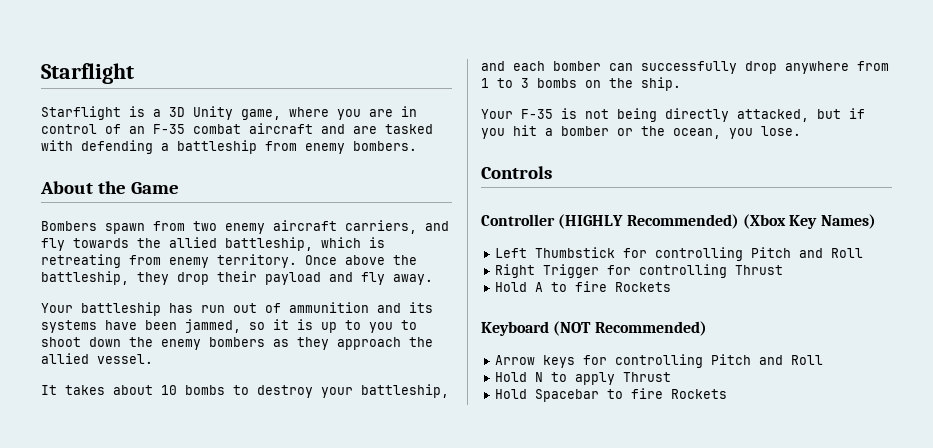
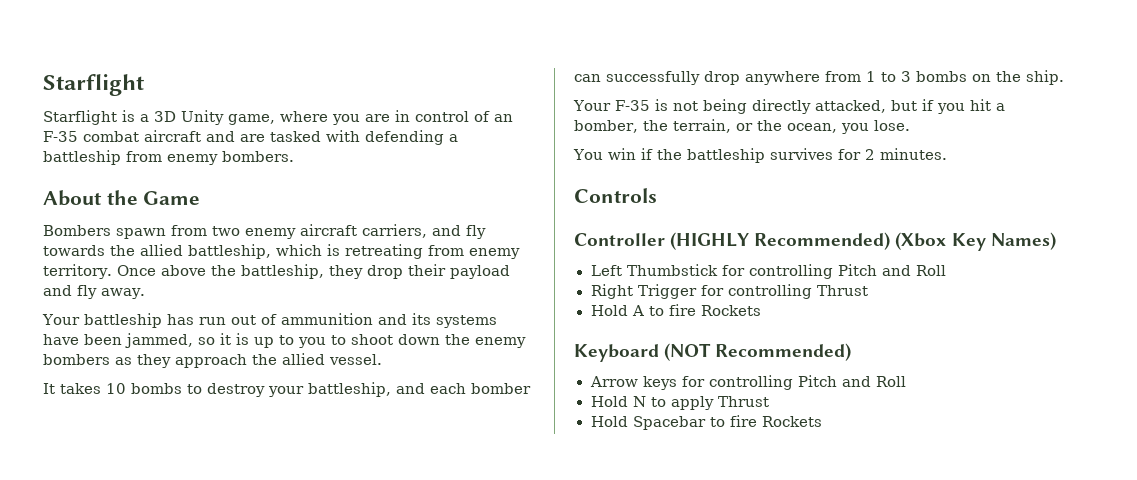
- It takes about 10 bombs to destroy your battleship, and each bomber can successfully drop anywhere from 1 to 3 bombs on the ship.
+ It takes 10 bombs to destroy your battleship, and each bomber can successfully drop anywhere from 1 to 3 bombs on the ship.
- Your F-35 is not being directly attacked, but if you hit a bomber or the ocean, you lose.
+ Your F-35 is not being directly attacked, but if you hit a bomber, the terrain, or the ocean, you lose.
+ You win if the battleship survives for 2 minutes.

